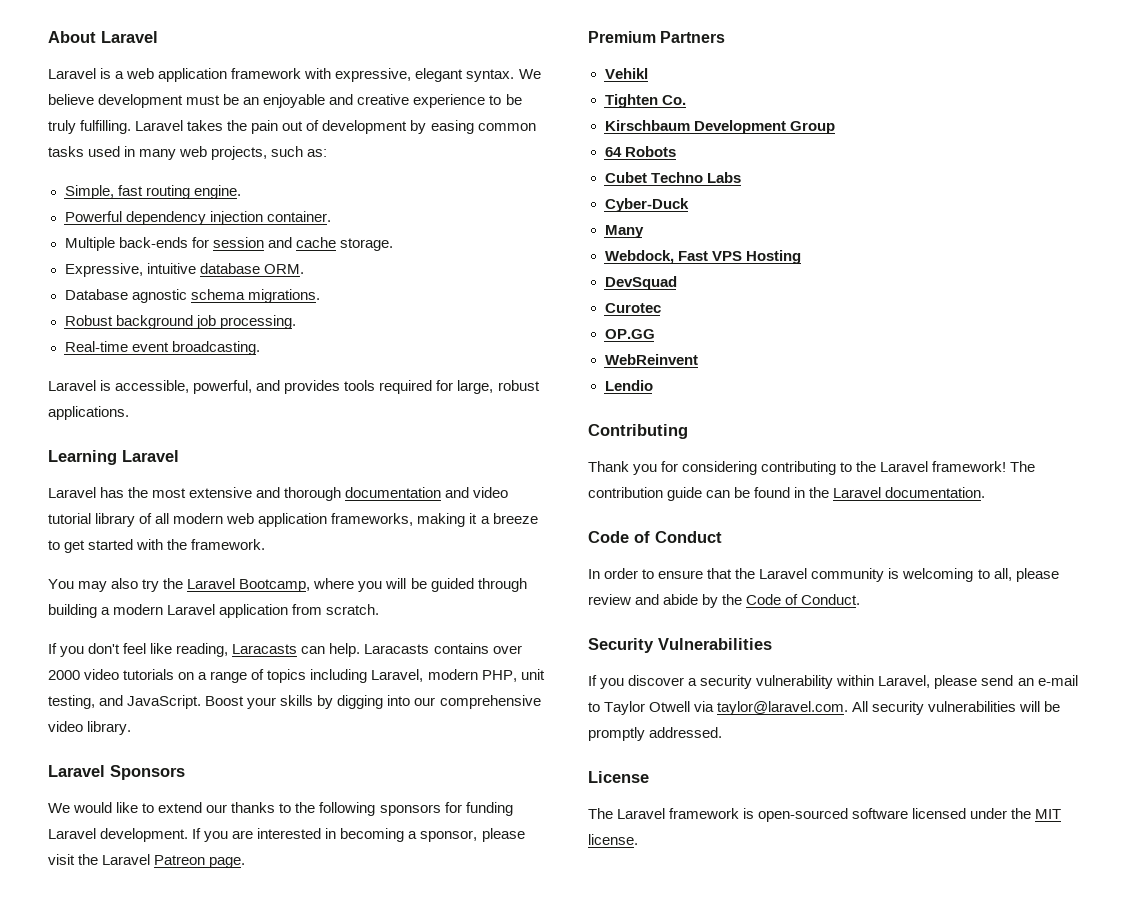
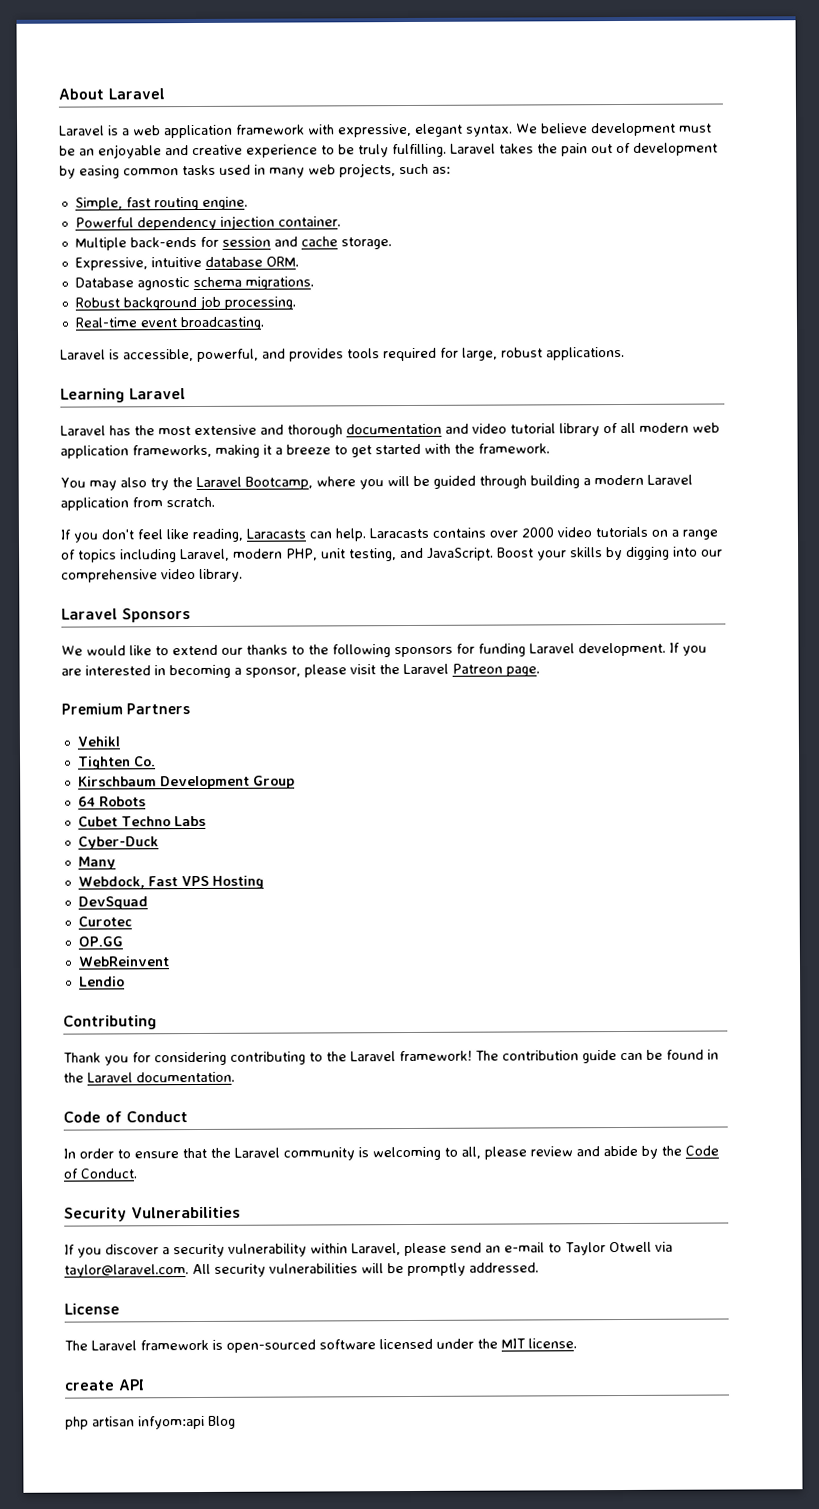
+ create API
+ php artisan infyom:api Blog

